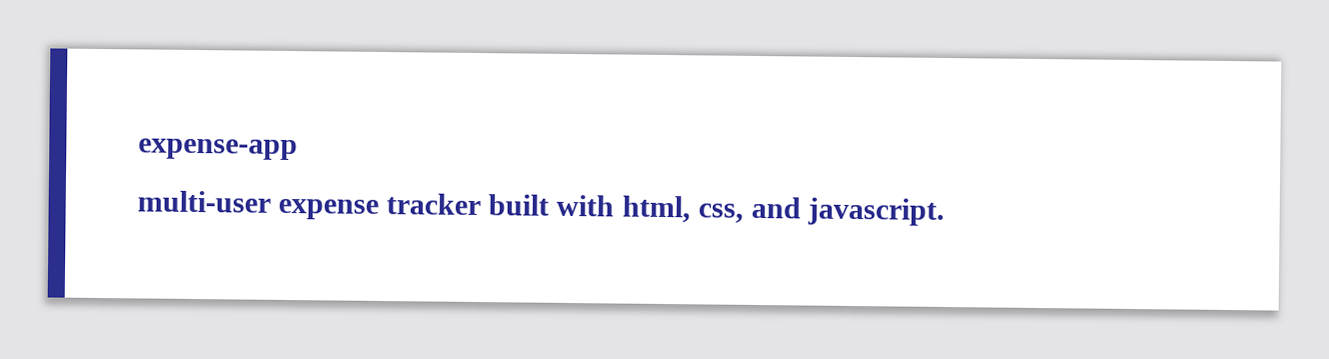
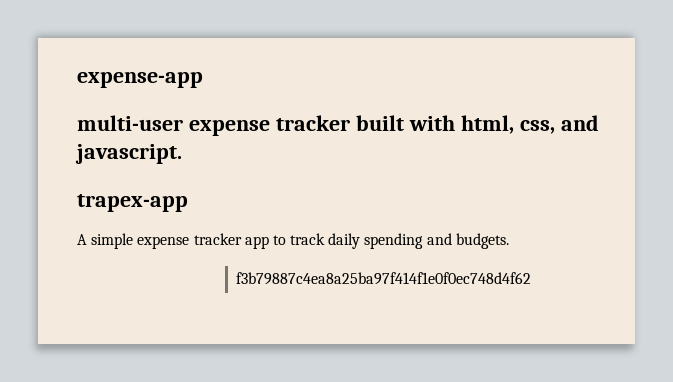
+ trapex-app
+ A simple expense tracker app to track daily spending and budgets.
+ f3b79887c4ea8a25ba97f414f1e0f0ec748d4f62

